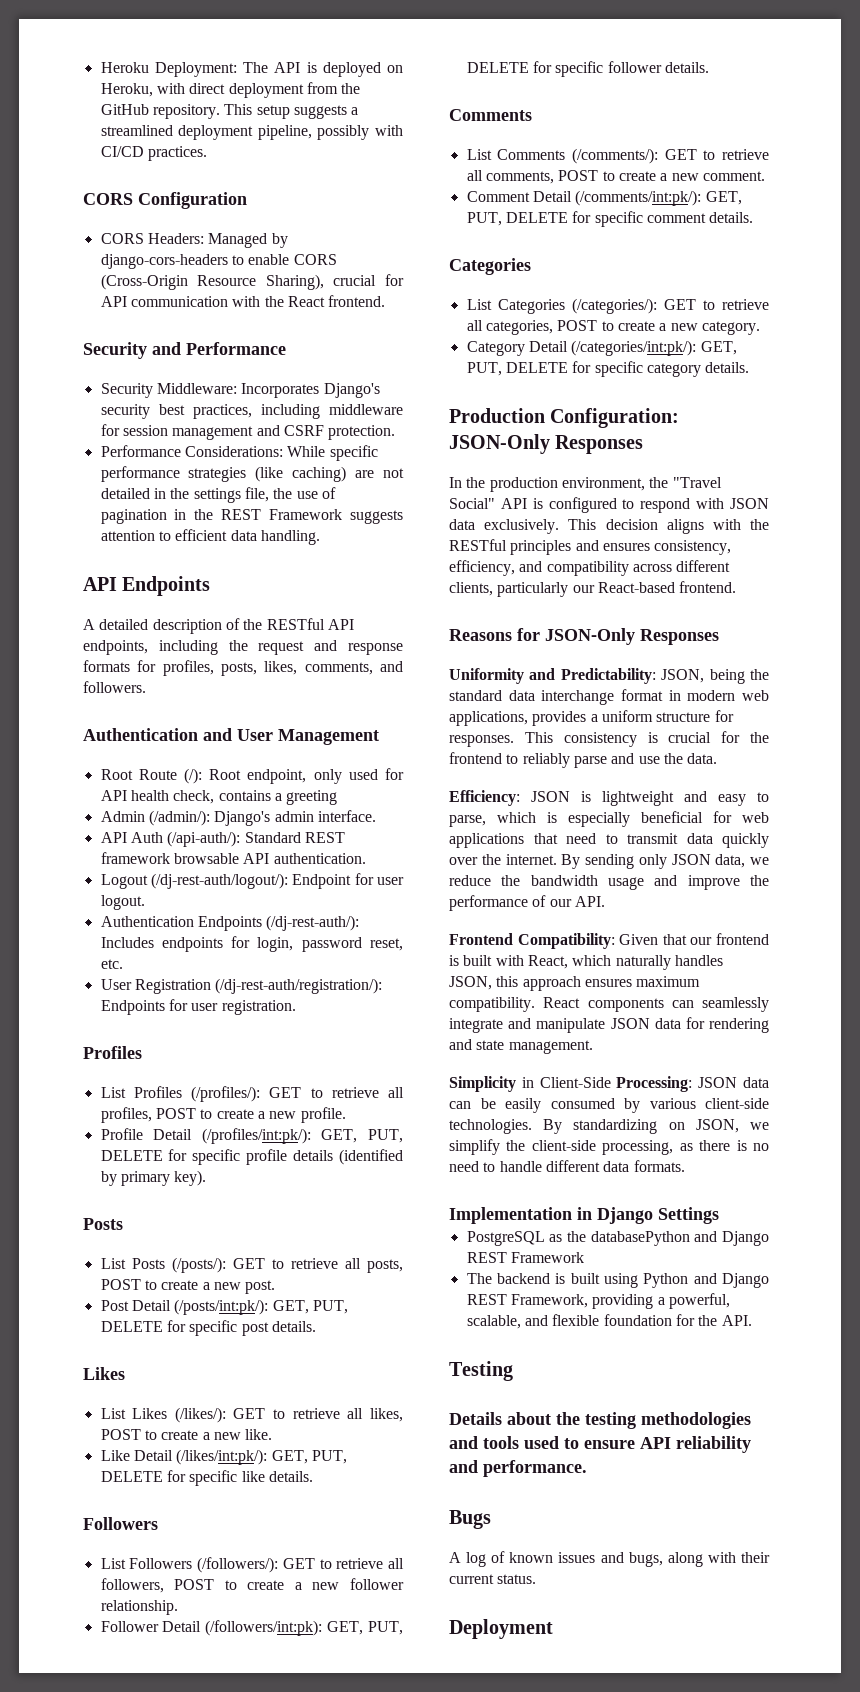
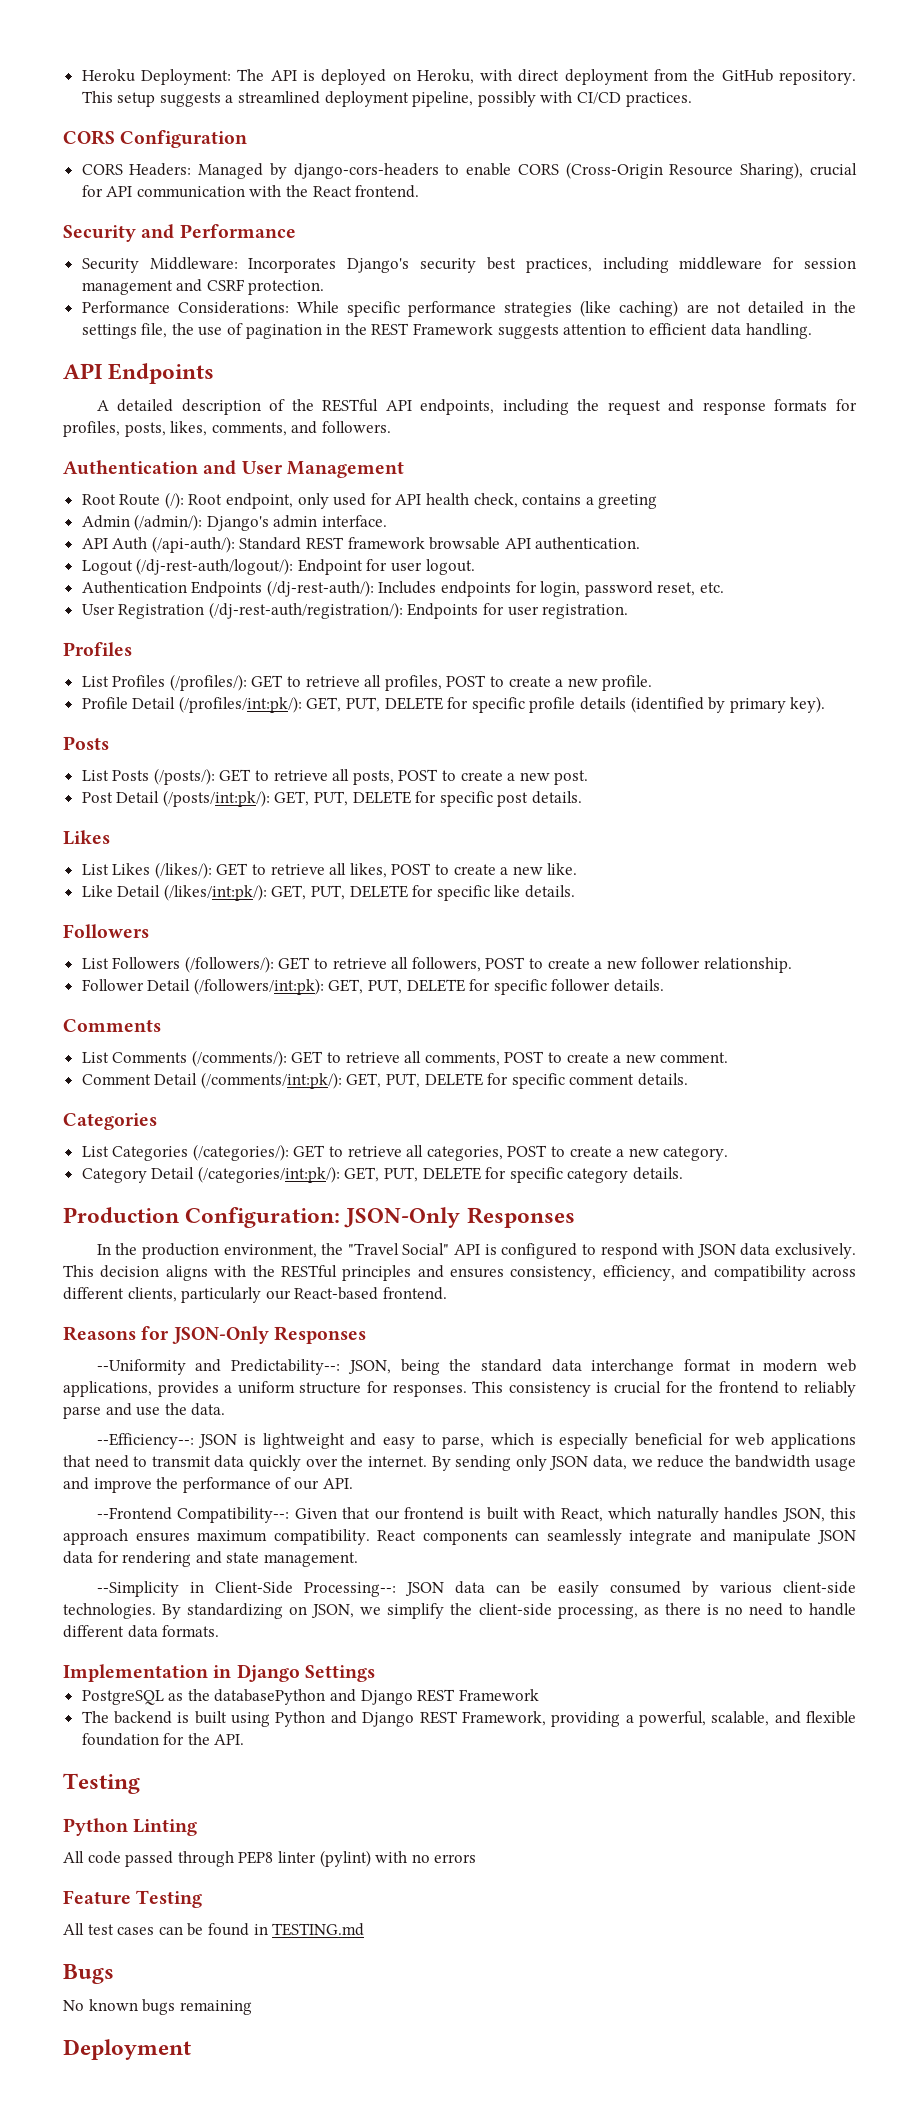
- Uniformity and Predictability: JSON, being the standard data interchange format in modern web applications, provides a uniform structure for responses.
+ --Uniformity and Predictability--: JSON, being the standard data interchange format in modern web applications, provides a uniform structure for responses.
- Efficiency: JSON is lightweight and easy to parse, which is especially beneficial for web applications that need to transmit data quickly over the internet.
+ --Efficiency--: JSON is lightweight and easy to parse, which is especially beneficial for web applications that need to transmit data quickly over the internet.
- Frontend Compatibility: Given that our frontend is built with React, which naturally handles JSON, this approach ensures maximum compatibility.
+ --Frontend Compatibility--: Given that our frontend is built with React, which naturally handles JSON, this approach ensures maximum compatibility.
- Simplicity in Client-Side Processing: JSON data can be easily consumed by various client-side technologies.
+ --Simplicity in Client-Side Processing--: JSON data can be easily consumed by various client-side technologies.
- Details about the testing methodologies and tools used to ensure API reliability and performance.
+ Python Linting
+ All code passed through PEP8 linter (pylint) with no errors
+ Feature Testing
+ All test cases can be found in TESTING.md
  Bugs
- A log of known issues and bugs, along with their current status.
+ No known bugs remaining

